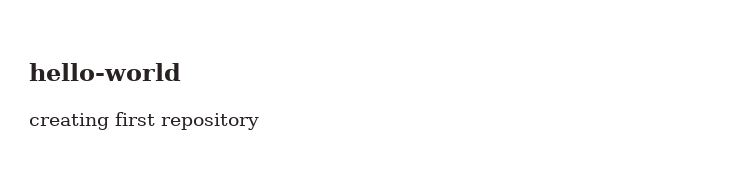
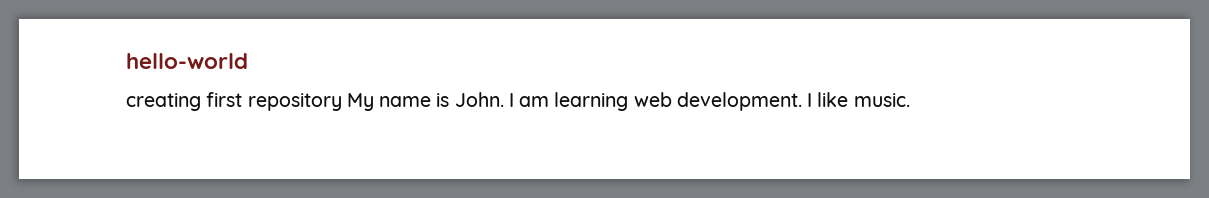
- creating first repository
+ creating first repository My name is John. I am learning web development. I like music.

